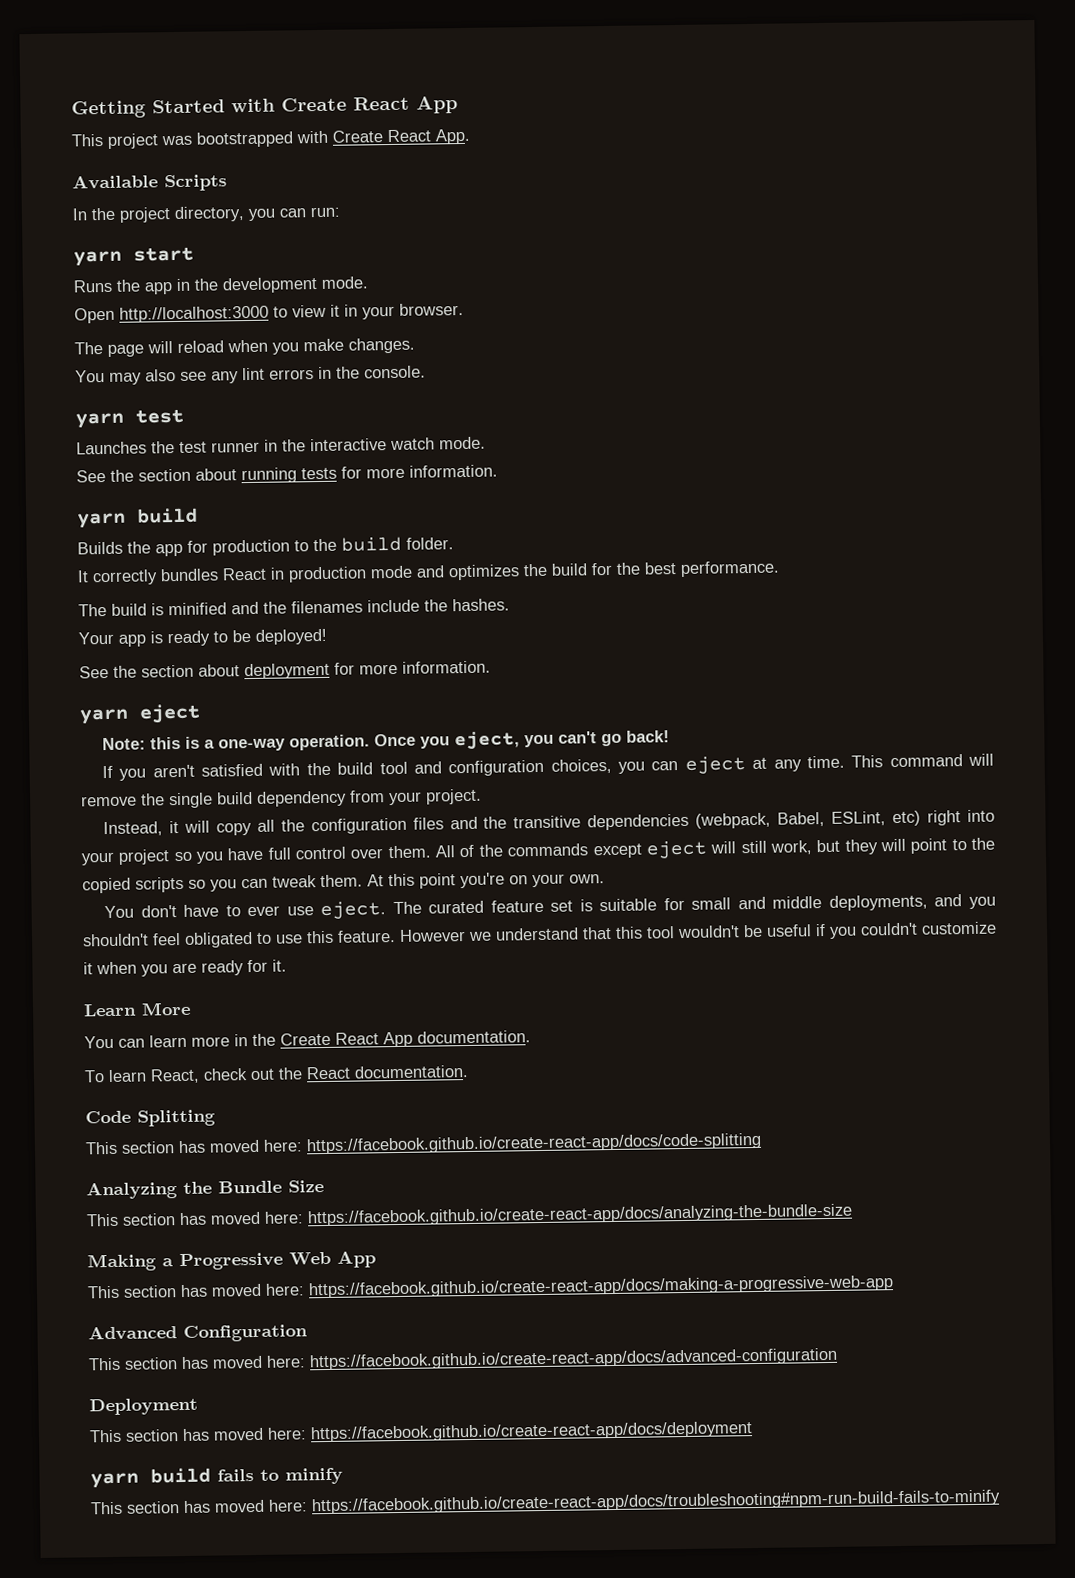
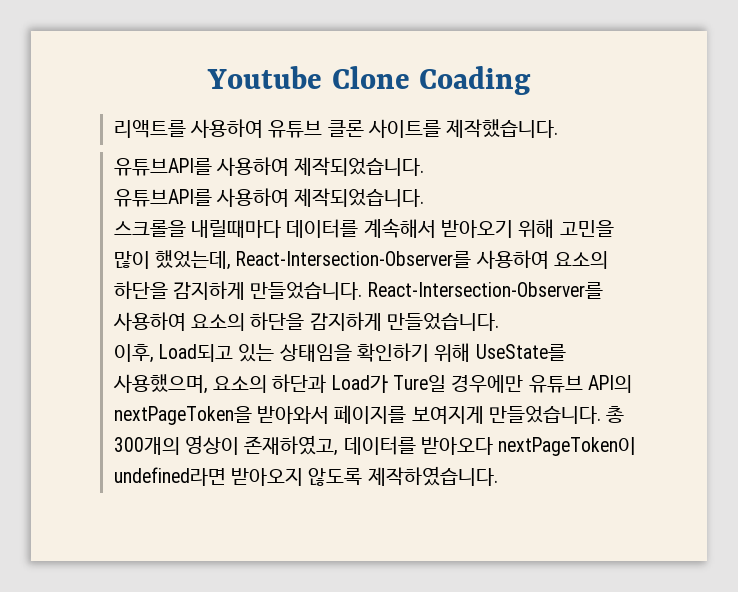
- Getting Started with Create React App
- This project was bootstrapped with Create React App.
- Available Scripts
- In the project directory, you can run:
- yarn start
- Runs the app in the development mode.
- Open http://localhost:3000 to view it in your browser.
- The page will reload when you make changes.
- You may also see any lint errors in the console.
- yarn test
- Launches the test runner in the interactive watch mode.
- See the section about running tests for more information.
- yarn build
- Builds the app for production to the build folder.
- It correctly bundles React in production mode and optimizes the build for the best performance.
- The build is minified and the filenames include the hashes.
- Your app is ready to be deployed!
- See the section about deployment for more information.
- yarn eject
- Note: this is a one-way operation. Once you eject, you can't go back!
- If you aren't satisfied with the build tool and configuration choices, you can eject at any time. This command will remove the single build dependency from your project.
- Instead, it will copy all the configuration files and the transitive dependencies (webpack, Babel, ESLint, etc) right into your project so you have full control over them. All of the commands except eject will still work, but they will point to the copied scripts so you can tweak them. At this point you're on your own.
- You don't have to ever use eject. The curated feature set is suitable for small and middle deployments, and you shouldn't feel obligated to use this feature. However we understand that this tool wouldn't be useful if you couldn't customize it when you are ready for it.
- Learn More
- You can learn more in the Create React App documentation.
- To learn React, check out the React documentation.
- Code Splitting
- This section has moved here: https://facebook.github.io/create-react-app/docs/code-splitting
- Analyzing the Bundle Size
- This section has moved here: https://facebook.github.io/create-react-app/docs/analyzing-the-bundle-size
- Making a Progressive Web App
- This section has moved here: https://facebook.github.io/create-react-app/docs/making-a-progressive-web-app
- Advanced Configuration
- This section has moved here: https://facebook.github.io/create-react-app/docs/advanced-configuration
- Deployment
- This section has moved here: https://facebook.github.io/create-react-app/docs/deployment
- yarn build fails to minify
- This section has moved here: https://facebook.github.io/create-react-app/docs/troubleshooting#npm-run-build-fails-to-minify
+ Youtube Clone Coading
+ 리액트를 사용하여 유튜브 클론 사이트를 제작했습니다.
+ 유튜브API를 사용하여 제작되었습니다.
+ 유튜브API를 사용하여 제작되었습니다.
+ 스크롤을 내릴때마다 데이터를 계속해서 받아오기 위해 고민을 많이 했었는데, React-Intersection-Observer를 사용하여 요소의 하단을 감지하게 만들었습니다. React-Intersection-Observer를 사용하여 요소의 하단을 감지하게 만들었습니다.
+ 이후, Load되고 있는 상태임을 확인하기 위해 UseState를 사용했으며, 요소의 하단과 Load가 Ture일 경우에만 유튜브 API의 nextPageToken을 받아와서 페이지를 보여지게 만들었습니다. 총 300개의 영상이 존재하였고, 데이터를 받아오다 nextPageToken이 undefined라면 받아오지 않도록 제작하였습니다.

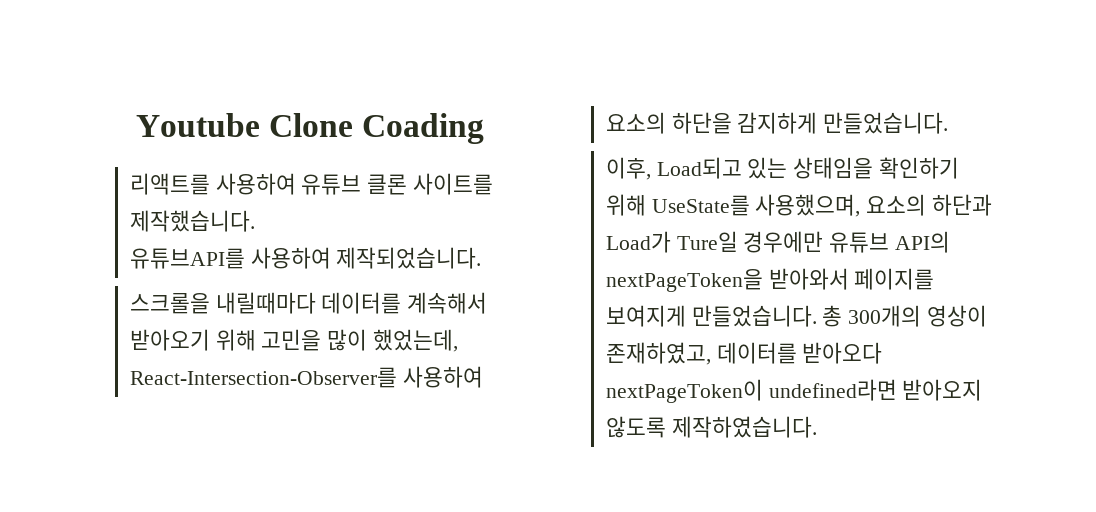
  리액트를 사용하여 유튜브 클론 사이트를 제작했습니다.
- 유튜브API를 사용하여 제작되었습니다.
- 스크롤을 내릴때마다 데이터를 계속해서 받아오기 위해 고민을 많이 했었는데, React-Intersection-Observer를 사용하여 요소의 하단을 감지하게 만들었습니다. React-Intersection-Observer를 사용하여 요소의 하단을 감지하게 만들었습니다.
+ 스크롤을 내릴때마다 데이터를 계속해서 받아오기 위해 고민을 많이 했었는데, React-Intersection-Observer를 사용하여 요소의 하단을 감지하게 만들었습니다.

